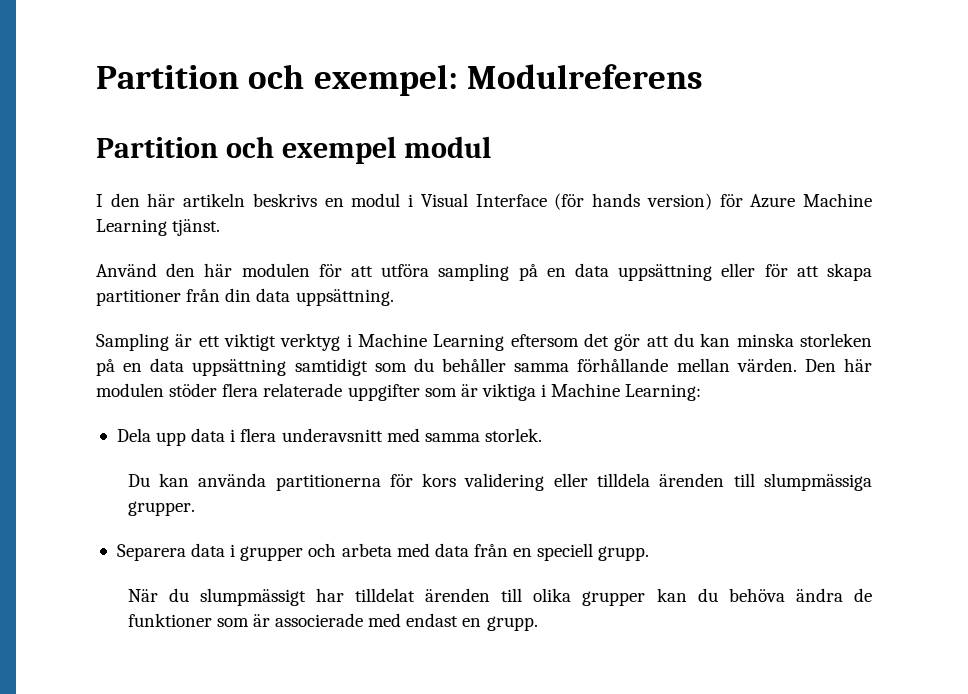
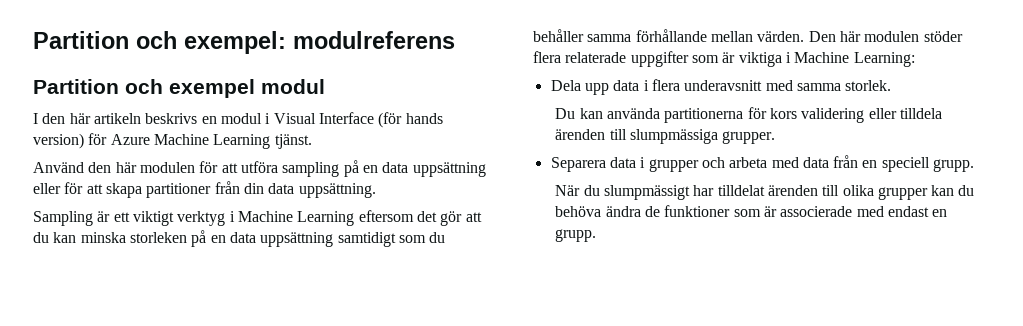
- Partition och exempel: Modulreferens
+ Partition och exempel: modulreferens

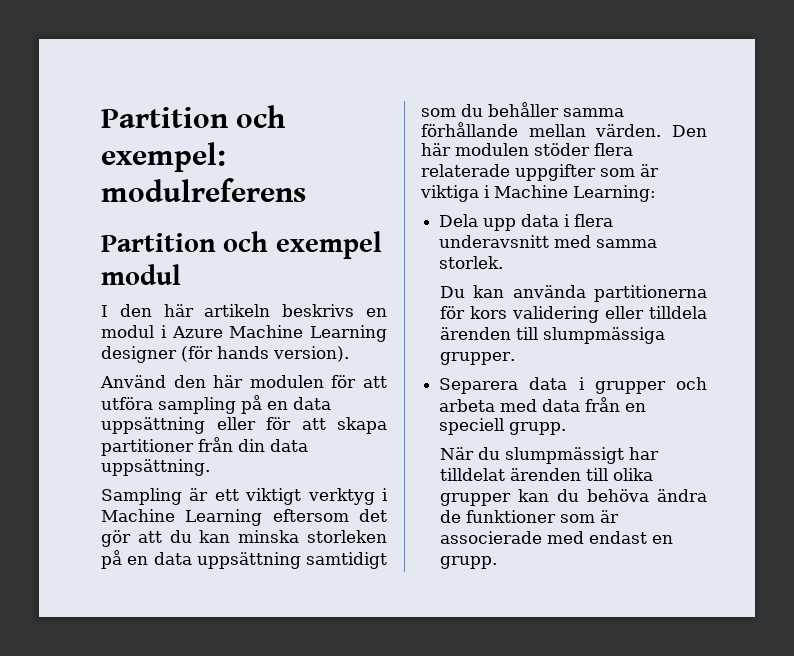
- I den här artikeln beskrivs en modul i Visual Interface (för hands version) för Azure Machine Learning tjänst.
+ I den här artikeln beskrivs en modul i Azure Machine Learning designer (för hands version).

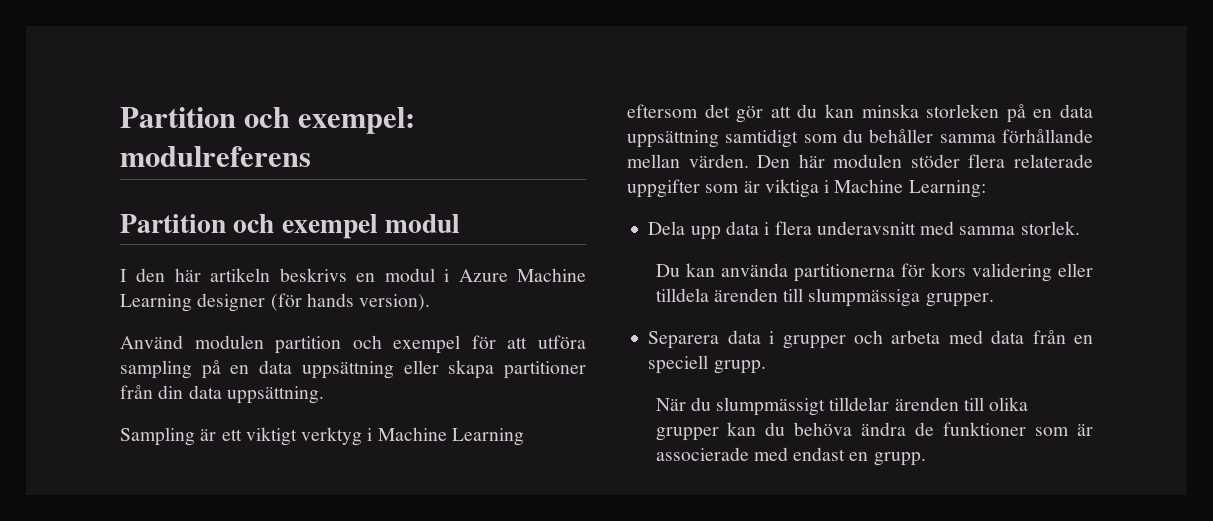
- Använd den här modulen för att utföra sampling på en data uppsättning eller för att skapa partitioner från din data uppsättning.
+ Använd modulen partition och exempel för att utföra sampling på en data uppsättning eller skapa partitioner från din data uppsättning.
- När du slumpmässigt har tilldelat ärenden till olika grupper kan du behöva ändra de funktioner som är associerade med endast en grupp.
+ När du slumpmässigt tilldelar ärenden till olika grupper kan du behöva ändra de funktioner som är associerade med endast en grupp.

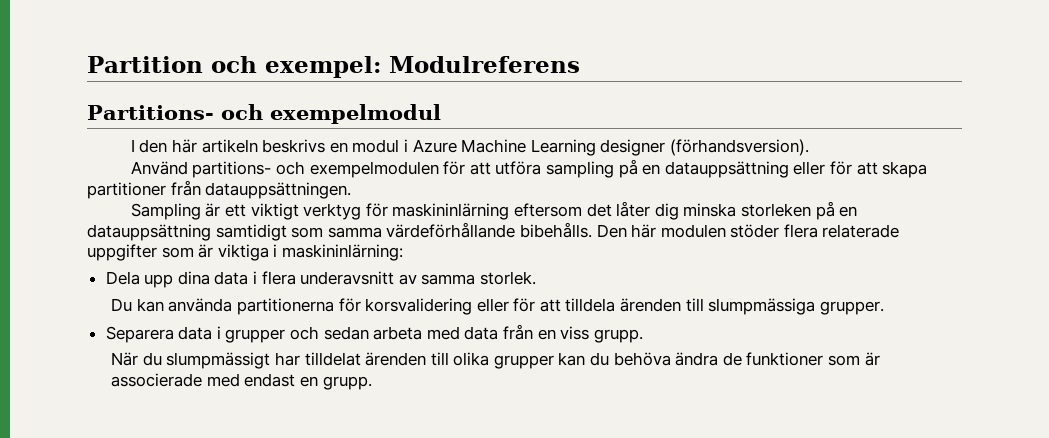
- Partition och exempel: modulreferens
- Partition och exempel modul
+ Partition och exempel: Modulreferens
+ Partitions- och exempelmodul
- I den här artikeln beskrivs en modul i Azure Machine Learning designer (för hands version).
- Använd modulen partition och exempel för att utföra sampling på en data uppsättning eller skapa partitioner från din data uppsättning.
+ I den här artikeln beskrivs en modul i Azure Machine Learning designer (förhandsversion).
+ Använd partitions- och exempelmodulen för att utföra sampling på en datauppsättning eller för att skapa partitioner från datauppsättningen.
- Sampling är ett viktigt verktyg i Machine Learning eftersom det gör att du kan minska storleken på en data uppsättning samtidigt som du behåller samma förhållande mellan värden.
+ Sampling är ett viktigt verktyg för maskininlärning eftersom det låter dig minska storleken på en datauppsättning samtidigt som samma värdeförhållande bibehålls.
- Den här modulen stöder flera relaterade uppgifter som är viktiga i Machine Learning:
+ Den här modulen stöder flera relaterade uppgifter som är viktiga i maskininlärning:
- Dela upp data i flera underavsnitt med samma storlek.
+ Dela upp dina data i flera underavsnitt av samma storlek.
- Du kan använda partitionerna för kors validering eller tilldela ärenden till slumpmässiga grupper.
+ Du kan använda partitionerna för korsvalidering eller för att tilldela ärenden till slumpmässiga grupper.
- Separera data i grupper och arbeta med data från en speciell grupp.
+ Separera data i grupper och sedan arbeta med data från en viss grupp.
- När du slumpmässigt tilldelar ärenden till olika grupper kan du behöva ändra de funktioner som är associerade med endast en grupp.
+ När du slumpmässigt har tilldelat ärenden till olika grupper kan du behöva ändra de funktioner som är associerade med endast en grupp.

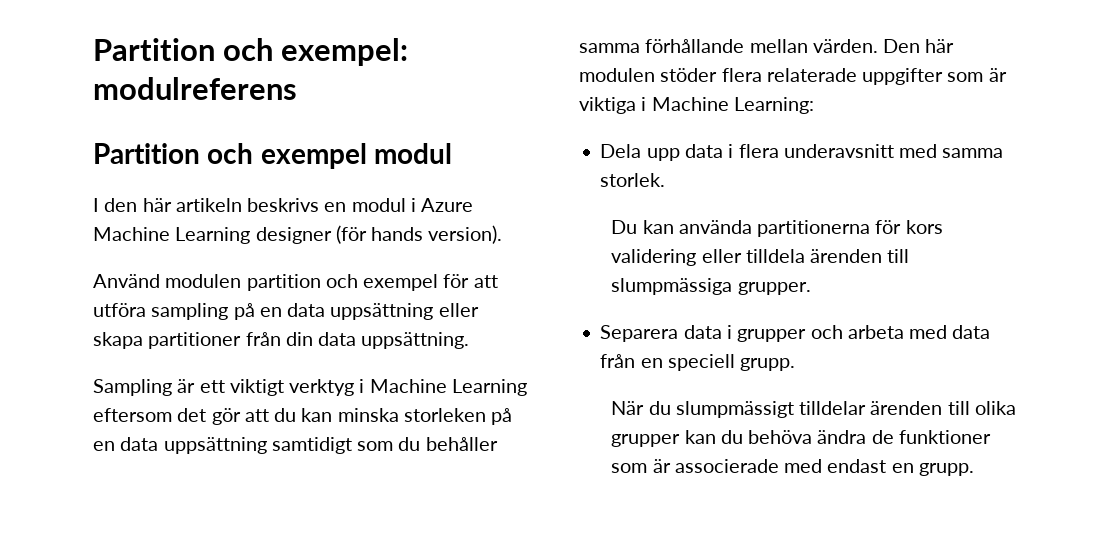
- Partition och exempel: Modulreferens
- Partitions- och exempelmodul
+ Partition och exempel: modulreferens
+ Partition och exempel modul
- I den här artikeln beskrivs en modul i Azure Machine Learning designer (förhandsversion).
- Använd partitions- och exempelmodulen för att utföra sampling på en datauppsättning eller för att skapa partitioner från datauppsättningen.
+ I den här artikeln beskrivs en modul i Azure Machine Learning designer (för hands version).
+ Använd modulen partition och exempel för att utföra sampling på en data uppsättning eller skapa partitioner från din data uppsättning.
- Sampling är ett viktigt verktyg för maskininlärning eftersom det låter dig minska storleken på en datauppsättning samtidigt som samma värdeförhållande bibehålls.
+ Sampling är ett viktigt verktyg i Machine Learning eftersom det gör att du kan minska storleken på en data uppsättning samtidigt som du behåller samma förhållande mellan värden.
- Den här modulen stöder flera relaterade uppgifter som är viktiga i maskininlärning:
+ Den här modulen stöder flera relaterade uppgifter som är viktiga i Machine Learning:
- Dela upp dina data i flera underavsnitt av samma storlek.
+ Dela upp data i flera underavsnitt med samma storlek.
- Du kan använda partitionerna för korsvalidering eller för att tilldela ärenden till slumpmässiga grupper.
+ Du kan använda partitionerna för kors validering eller tilldela ärenden till slumpmässiga grupper.
- Separera data i grupper och sedan arbeta med data från en viss grupp.
+ Separera data i grupper och arbeta med data från en speciell grupp.
- När du slumpmässigt har tilldelat ärenden till olika grupper kan du behöva ändra de funktioner som är associerade med endast en grupp.
+ När du slumpmässigt tilldelar ärenden till olika grupper kan du behöva ändra de funktioner som är associerade med endast en grupp.

